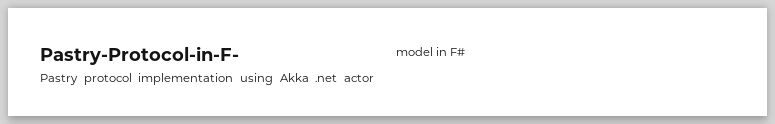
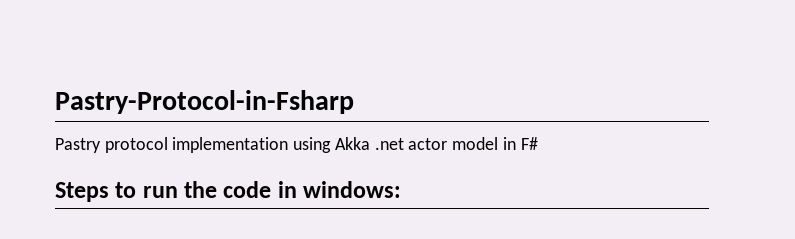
- Pastry-Protocol-in-F-
+ Pastry-Protocol-in-Fsharp
+ Steps to run the code in windows:

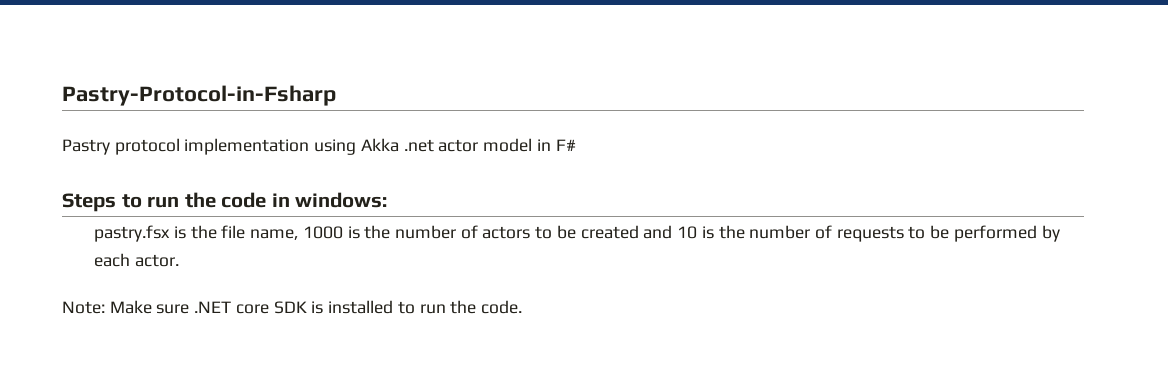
+ pastry.fsx is the file name, 1000 is the number of actors to be created and 10 is the number of requests to be performed by each actor.
+ Note: Make sure .NET core SDK is installed to run the code.

